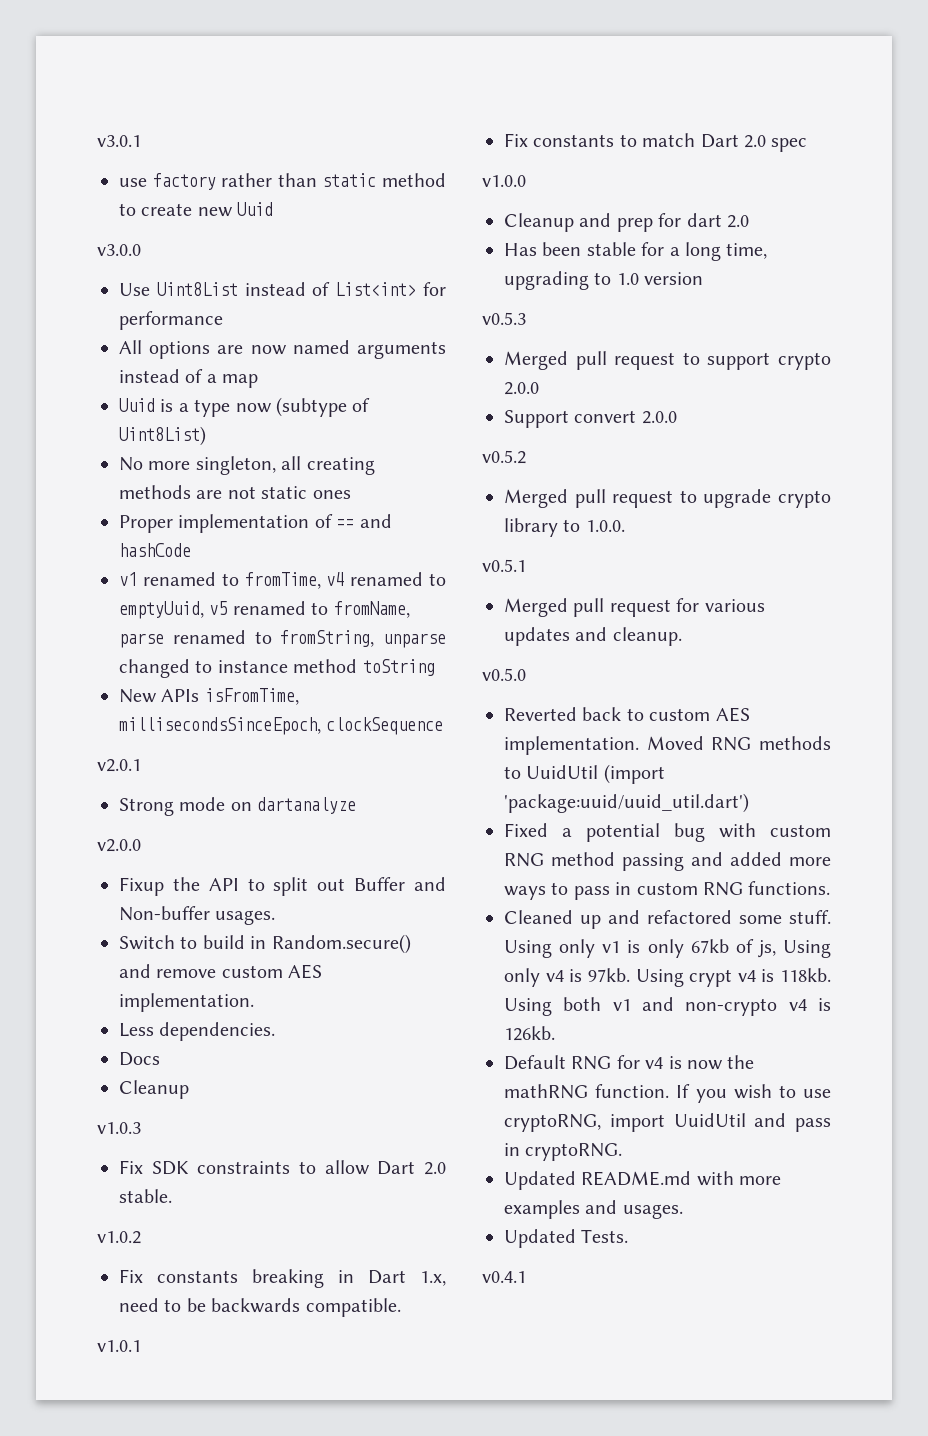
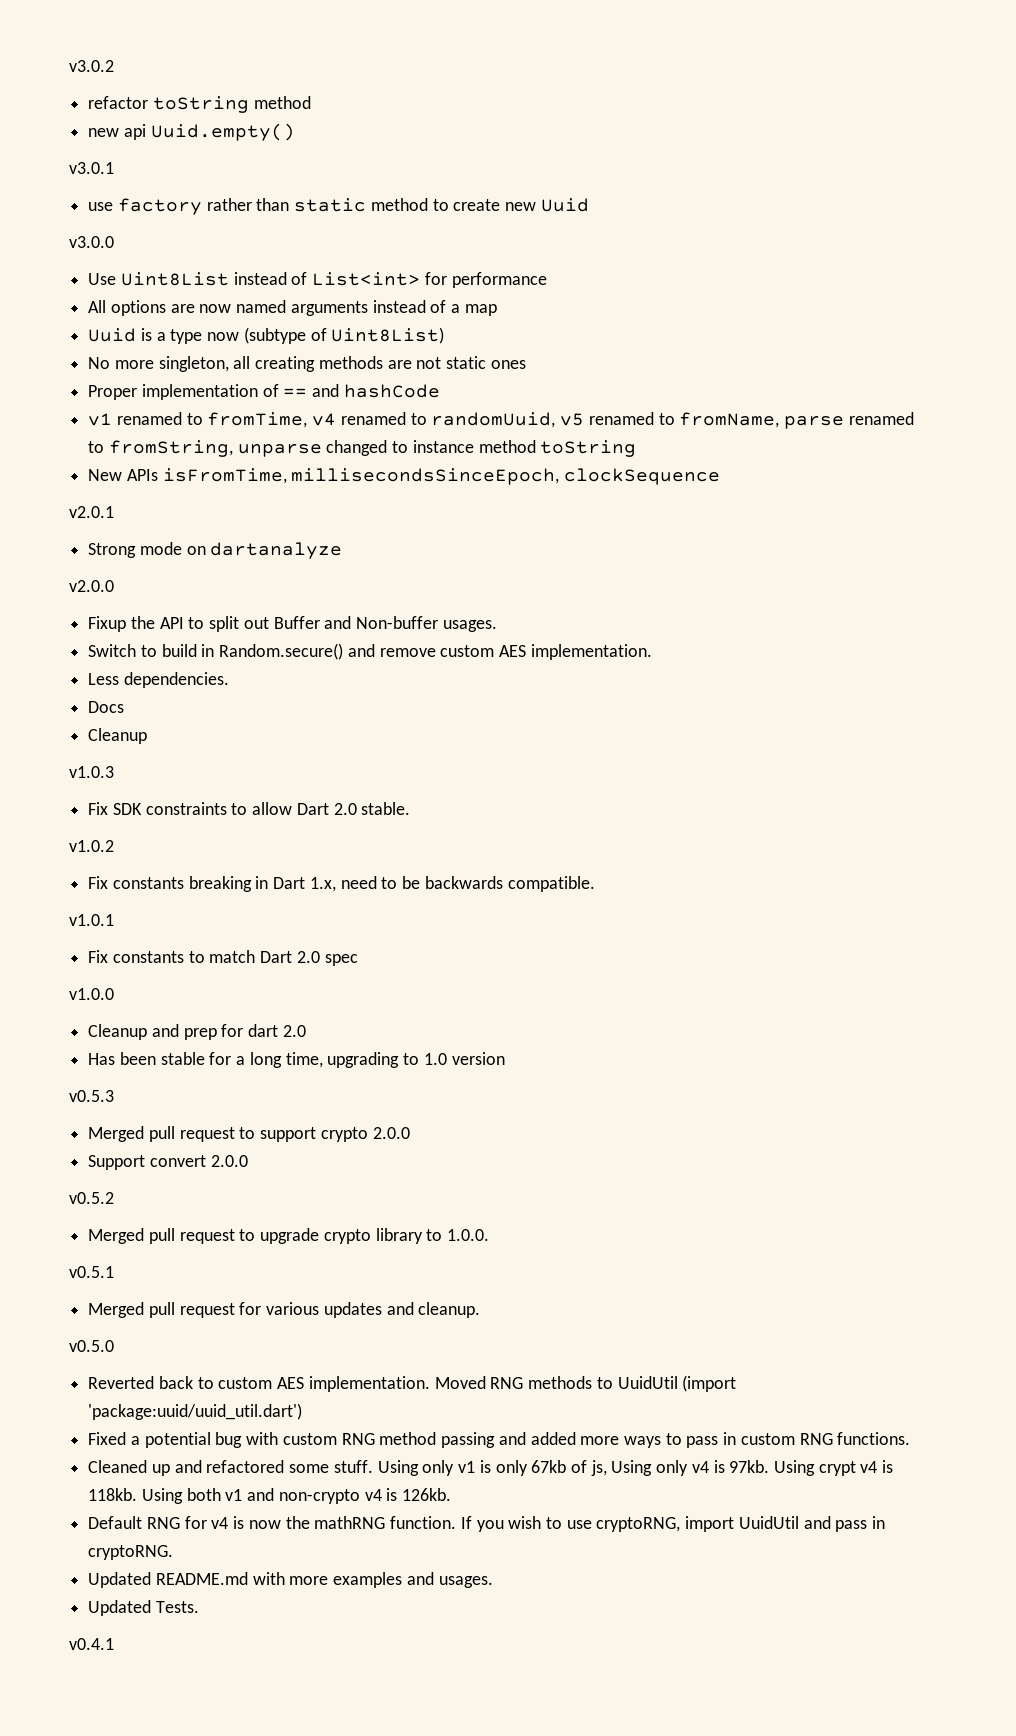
+ v3.0.2
+ refactor toString method
+ new api Uuid.empty()
- v1 renamed to fromTime, v4 renamed to emptyUuid, v5 renamed to fromName, parse renamed to fromString, unparse changed to instance method toString
+ v1 renamed to fromTime, v4 renamed to randomUuid, v5 renamed to fromName, parse renamed to fromString, unparse changed to instance method toString

